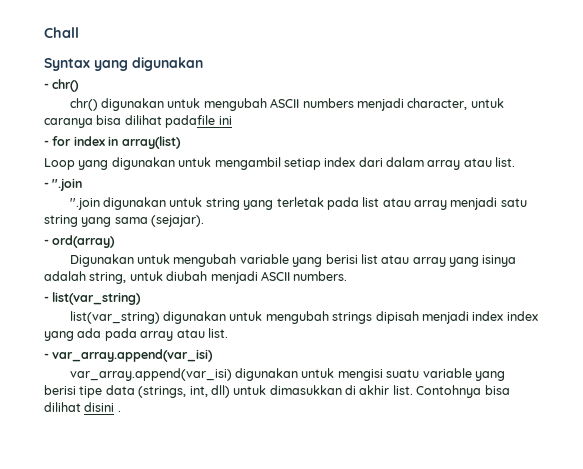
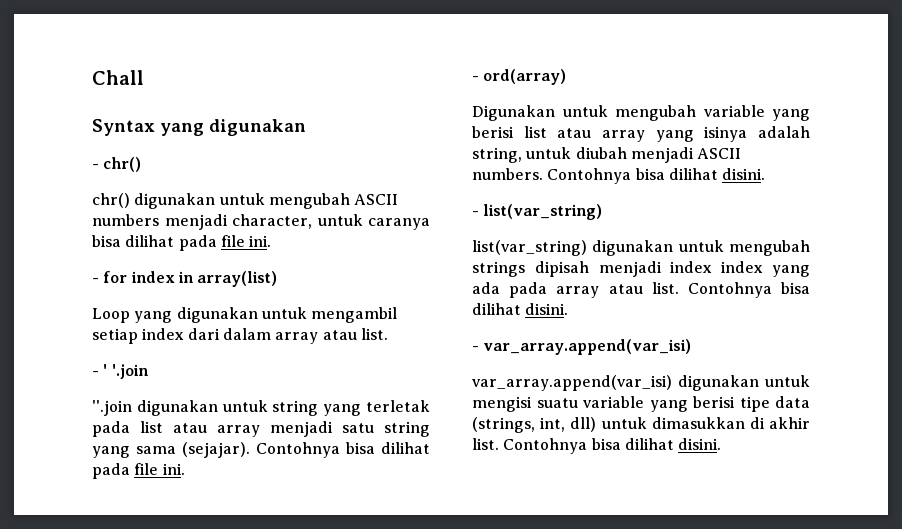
- chr() digunakan untuk mengubah ASCII numbers menjadi character, untuk caranya bisa dilihat padafile ini
+ chr() digunakan untuk mengubah ASCII numbers menjadi character, untuk caranya bisa dilihat pada file ini.
- - ''.join
+ - ' '.join
+ Contohnya bisa dilihat pada file ini.
- Digunakan untuk mengubah variable yang berisi list atau array yang isinya adalah string, untuk diubah menjadi ASCII numbers.
+ Digunakan untuk mengubah variable yang berisi list atau array yang isinya adalah string, untuk diubah menjadi ASCII numbers. Contohnya bisa dilihat disini.
- list(var_string) digunakan untuk mengubah strings dipisah menjadi index index yang ada pada array atau list.
+ list(var_string) digunakan untuk mengubah strings dipisah menjadi index index yang ada pada array atau list. Contohnya bisa dilihat disini.
- var_array.append(var_isi) digunakan untuk mengisi suatu variable yang berisi tipe data (strings, int, dll) untuk dimasukkan di akhir list. Contohnya bisa dilihat disini .
+ var_array.append(var_isi) digunakan untuk mengisi suatu variable yang berisi tipe data (strings, int, dll) untuk dimasukkan di akhir list. Contohnya bisa dilihat disini.

